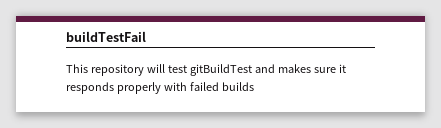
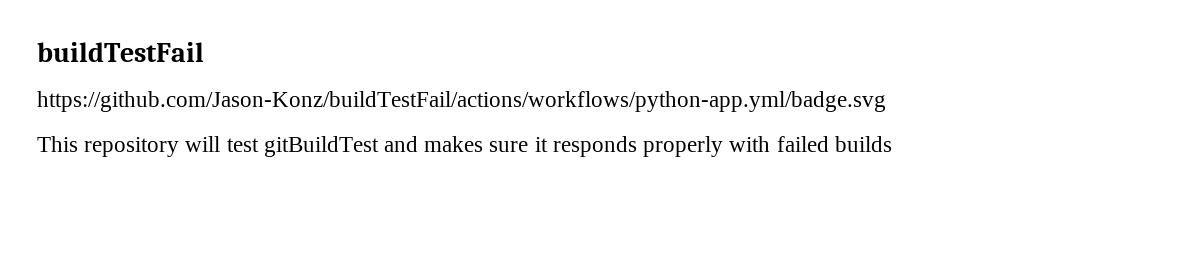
+ https://github.com/Jason-Konz/buildTestFail/actions/workflows/python-app.yml/badge.svg

